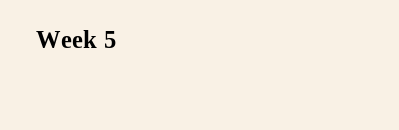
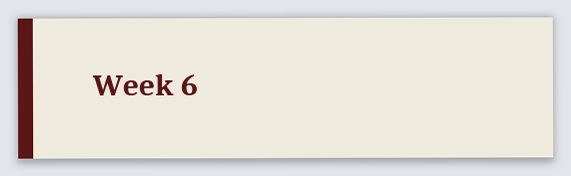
- Week 5
+ Week 6

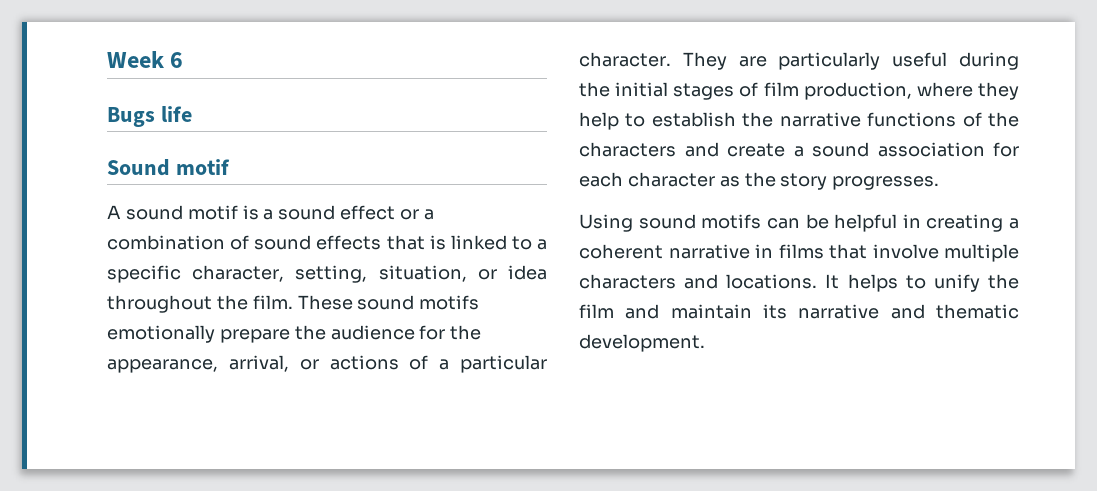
+ Bugs life
+ Sound motif
+ A sound motif is a sound effect or a combination of sound effects that is linked to a specific character, setting, situation, or idea throughout the film. These sound motifs emotionally prepare the audience for the appearance, arrival, or actions of a particular character. They are particularly useful during the initial stages of film production, where they help to establish the narrative functions of the characters and create a sound association for each character as the story progresses.
+ Using sound motifs can be helpful in creating a coherent narrative in films that involve multiple characters and locations. It helps to unify the film and maintain its narrative and thematic development.

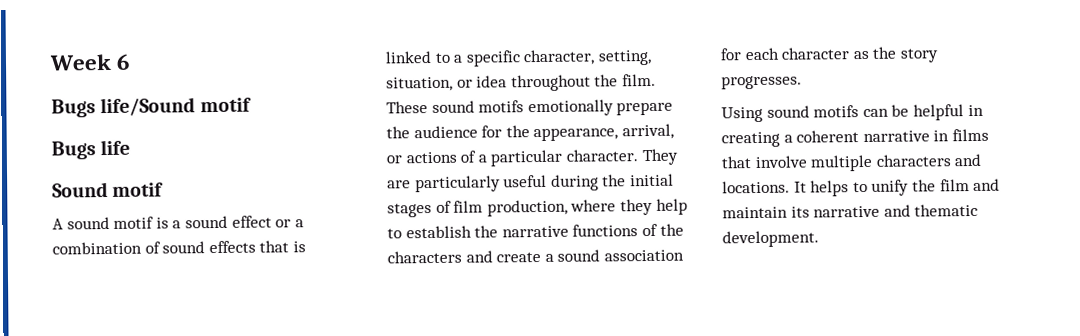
+ Bugs life/Sound motif

